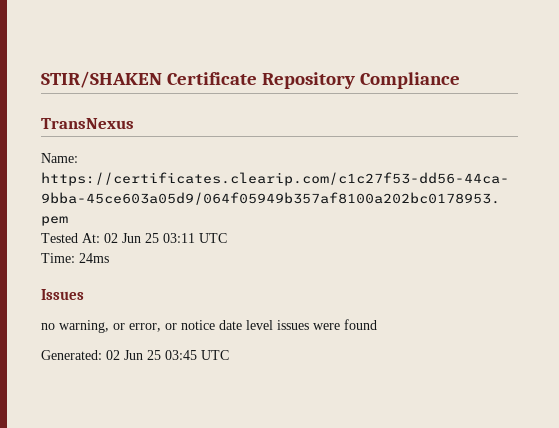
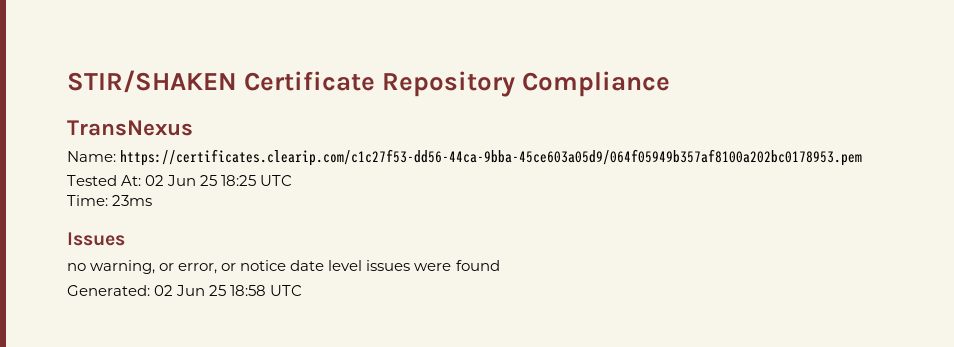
- Tested At: 02 Jun 25 03:11 UTC
+ Tested At: 02 Jun 25 18:25 UTC
- Time: 24ms
+ Time: 23ms
- Generated: 02 Jun 25 03:45 UTC
+ Generated: 02 Jun 25 18:58 UTC

